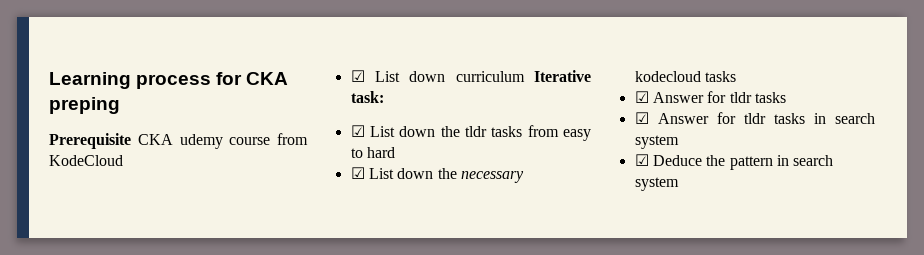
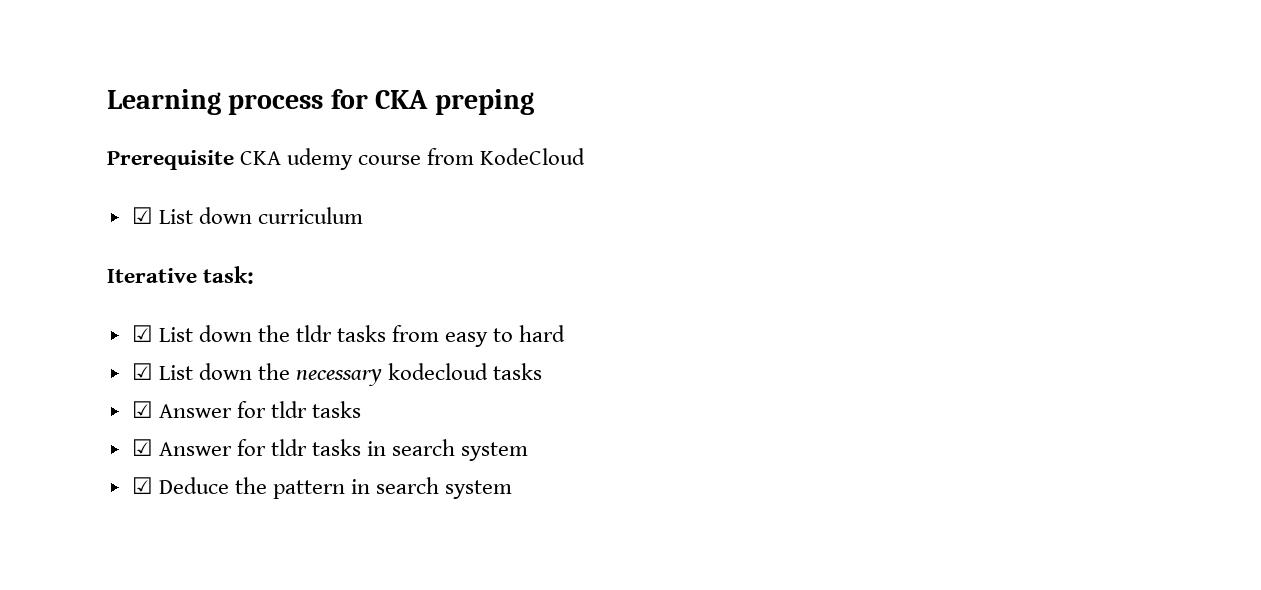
- ☑ List down curriculum Iterative task:
+ ☑ List down curriculum
+ Iterative task:

